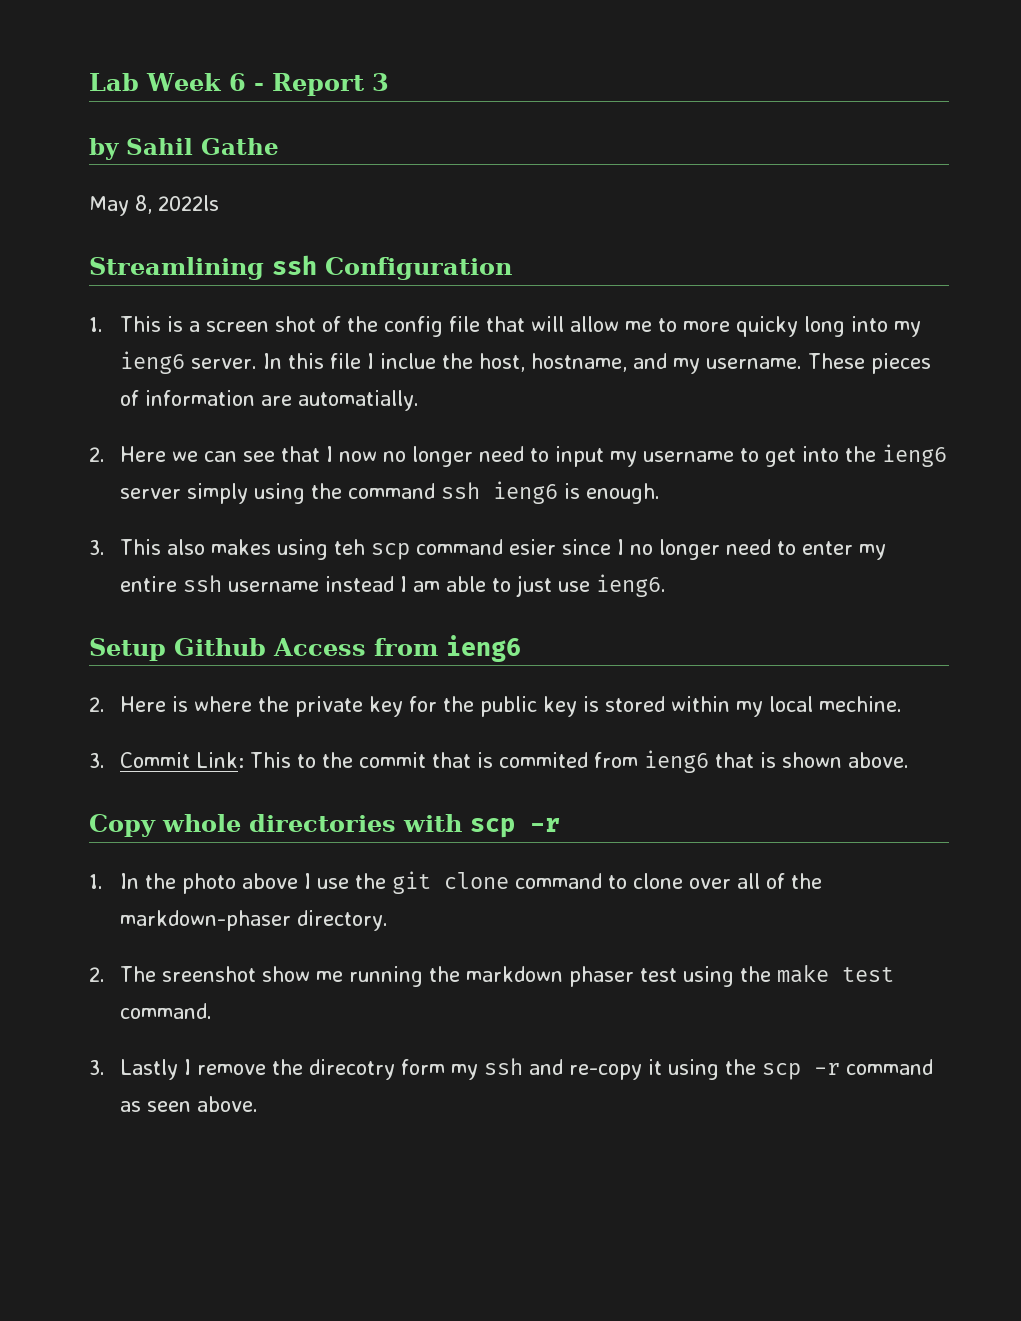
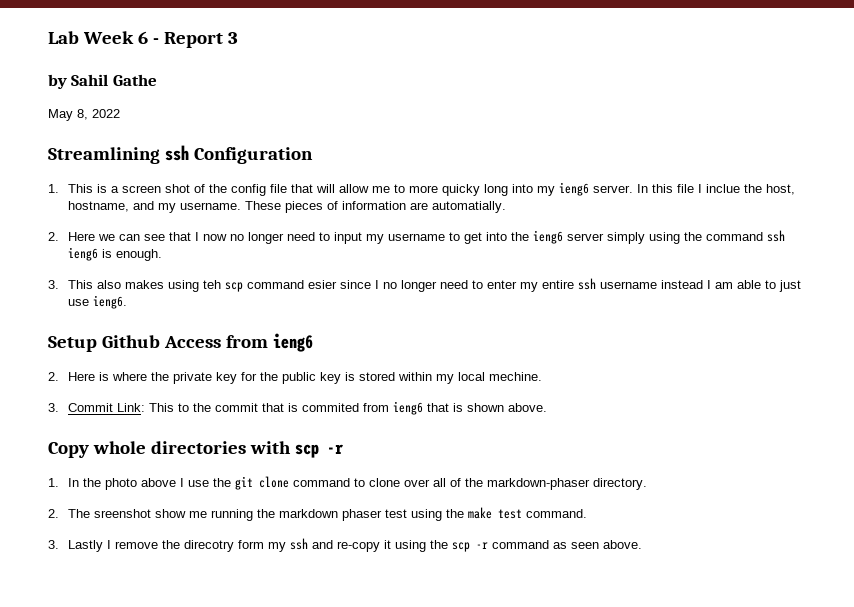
- May 8, 2022ls
+ May 8, 2022

